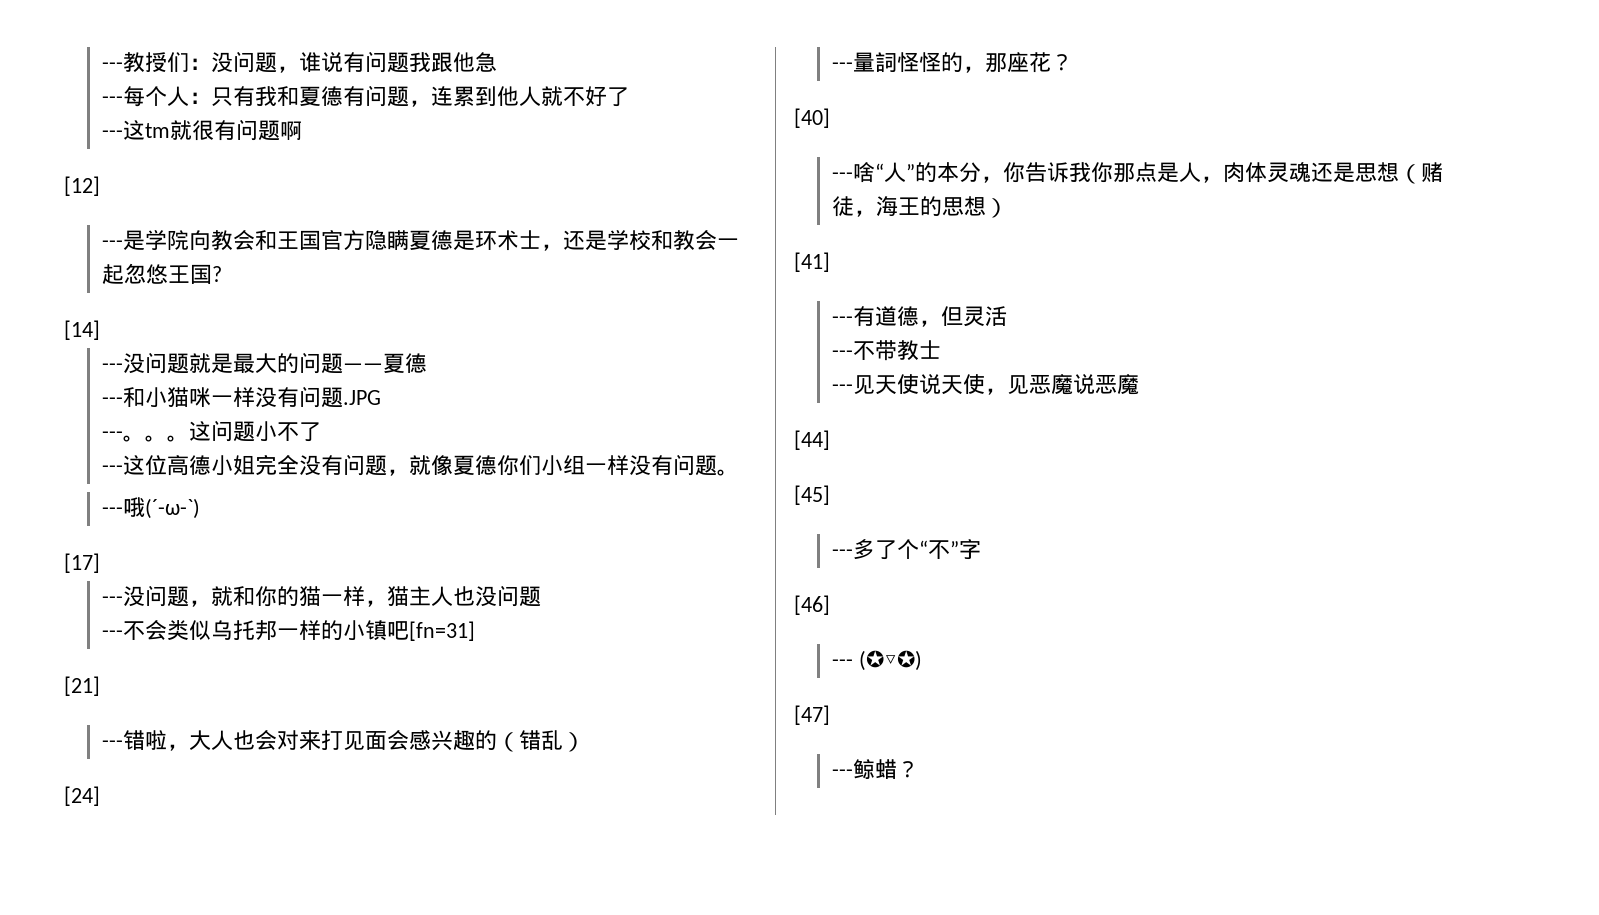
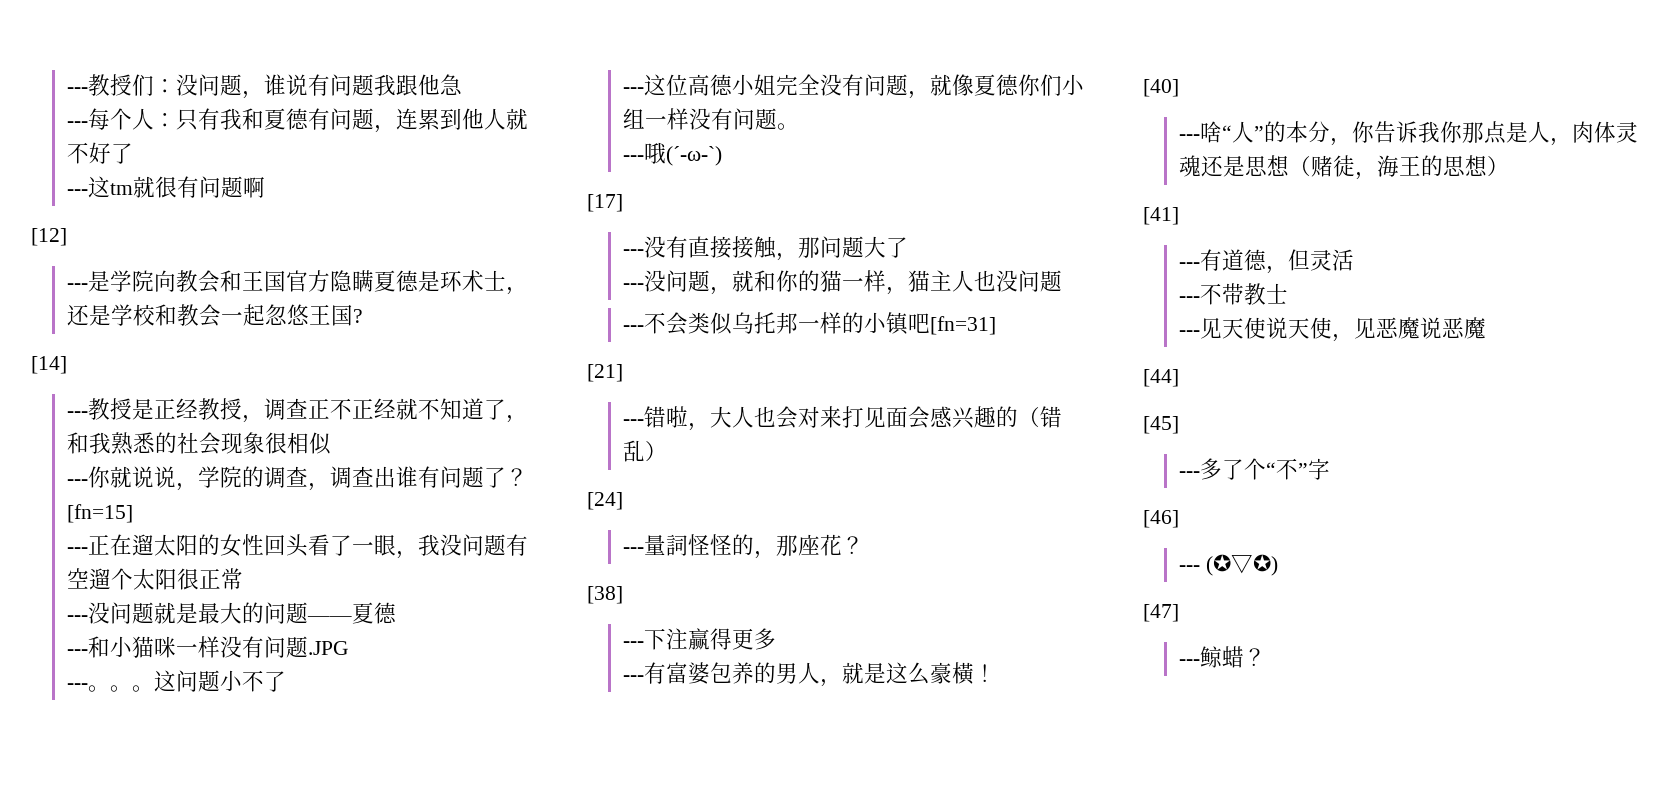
+ ---教授是正经教授，调查正不正经就不知道了，和我熟悉的社会现象很相似
+ ---你就说说，学院的调查，调查出谁有问题了？[fn=15]
+ ---正在遛太阳的女性回头看了一眼，我没问题有空遛个太阳很正常
+ ---没有直接接触，那问题大了
+ [38]
+ ---下注赢得更多
+ ---有富婆包养的男人，就是这么豪橫！

